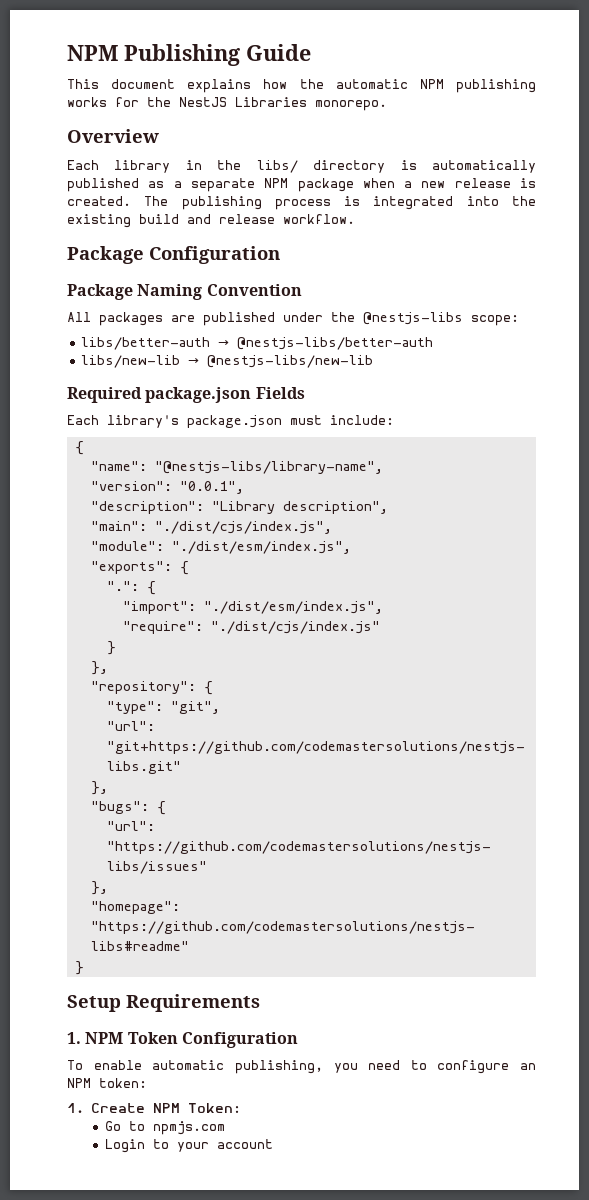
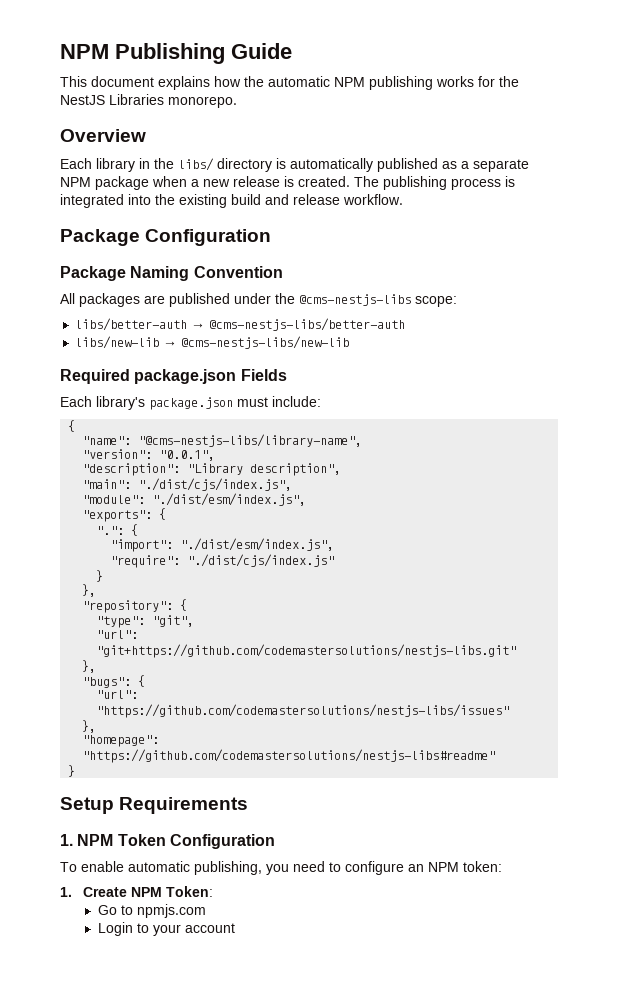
- All packages are published under the @nestjs-libs scope:
+ All packages are published under the @cms-nestjs-libs scope:
- libs/better-auth → @nestjs-libs/better-auth
+ libs/better-auth → @cms-nestjs-libs/better-auth
- libs/new-lib → @nestjs-libs/new-lib
+ libs/new-lib → @cms-nestjs-libs/new-lib
- "name": "@nestjs-libs/library-name",
+ "name": "@cms-nestjs-libs/library-name",

